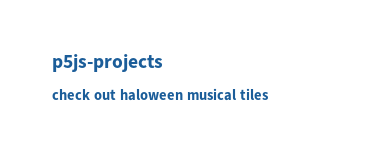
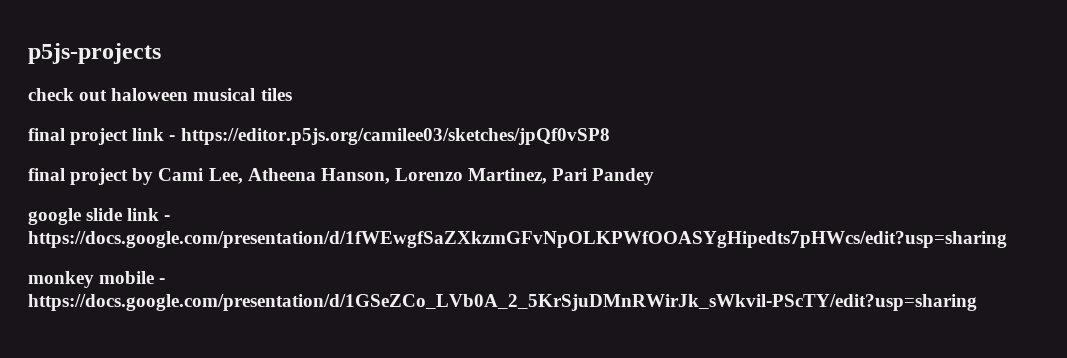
+ final project link - https://editor.p5js.org/camilee03/sketches/jpQf0vSP8
+ final project by Cami Lee, Atheena Hanson, Lorenzo Martinez, Pari Pandey
+ google slide link - https://docs.google.com/presentation/d/1fWEwgfSaZXkzmGFvNpOLKPWfOOASYgHipedts7pHWcs/edit?usp=sharing
+ monkey mobile - https://docs.google.com/presentation/d/1GSeZCo_LVb0A_2_5KrSjuDMnRWirJk_sWkvil-PScTY/edit?usp=sharing

